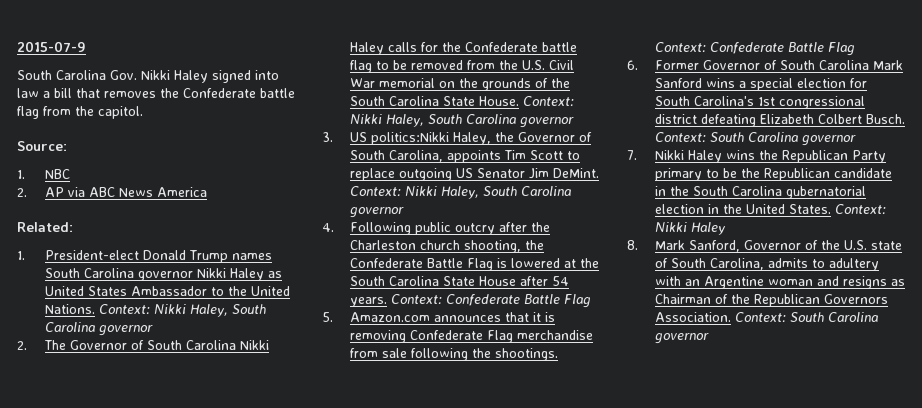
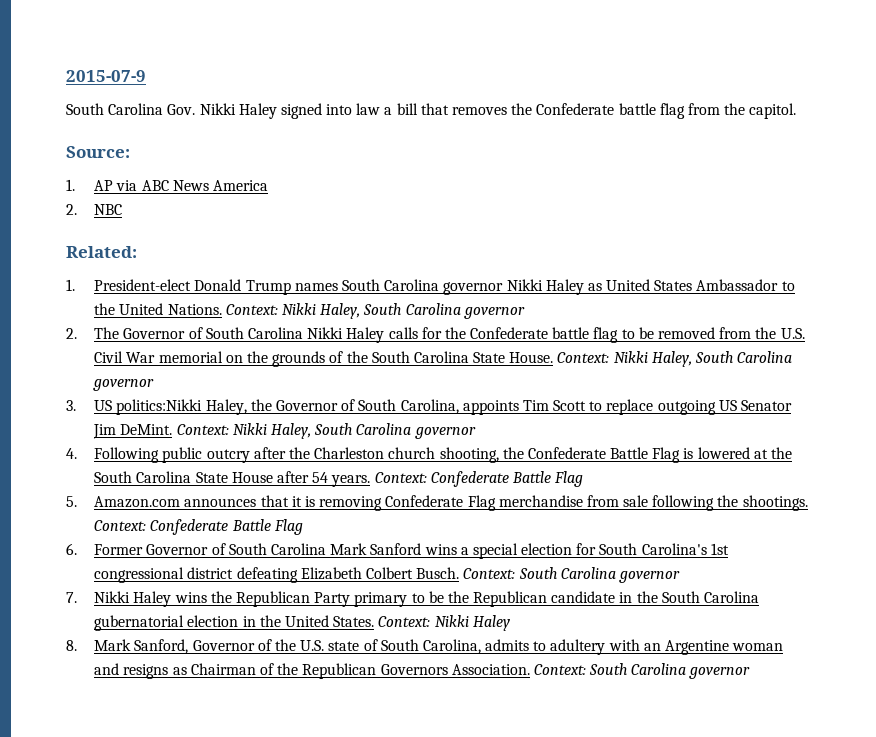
- 1. NBC
- 2. AP via ABC News America
+ 1. AP via ABC News America
+ 2. NBC

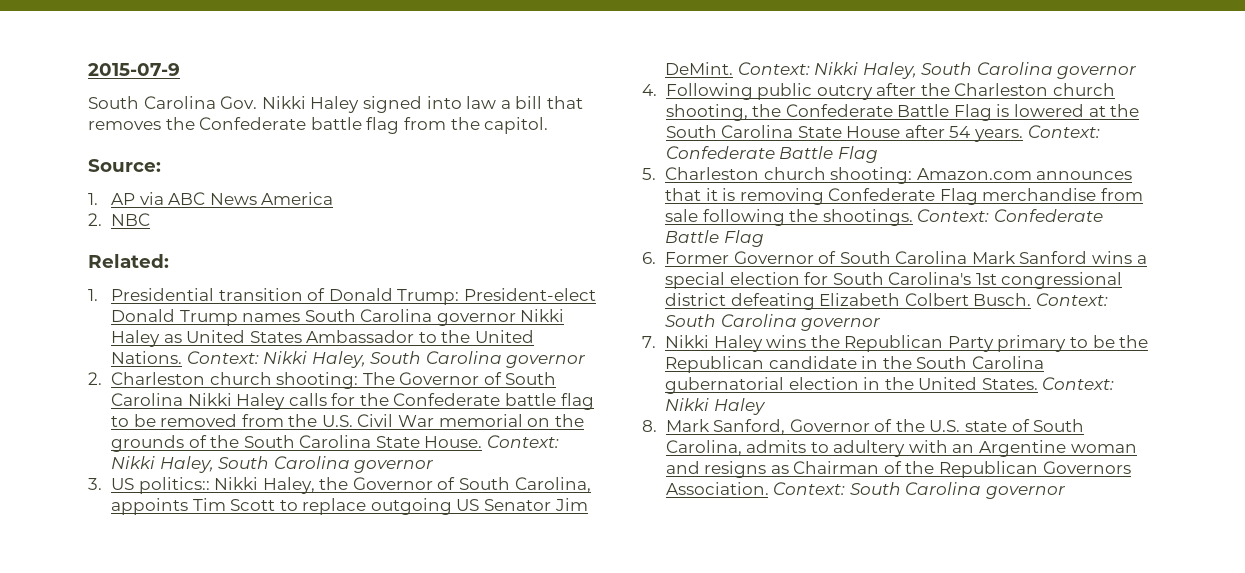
- 1. President-elect Donald Trump names South Carolina governor Nikki Haley as United States Ambassador to the United Nations.
+ 1. Presidential transition of Donald Trump: President-elect Donald Trump names South Carolina governor Nikki Haley as United States Ambassador to the United Nations.
- 2. The Governor of South Carolina Nikki Haley calls for the Confederate battle flag to be removed from the U.S. Civil War memorial on the grounds of the South Carolina State House.
+ 2. Charleston church shooting: The Governor of South Carolina Nikki Haley calls for the Confederate battle flag to be removed from the U.S. Civil War memorial on the grounds of the South Carolina State House.
- 3. US politics:Nikki Haley, the Governor of South Carolina, appoints Tim Scott to replace outgoing US Senator Jim DeMint.
+ 3. US politics:: Nikki Haley, the Governor of South Carolina, appoints Tim Scott to replace outgoing US Senator Jim DeMint.
- 5. Amazon.com announces that it is removing Confederate Flag merchandise from sale following the shootings.
+ 5. Charleston church shooting: Amazon.com announces that it is removing Confederate Flag merchandise from sale following the shootings.

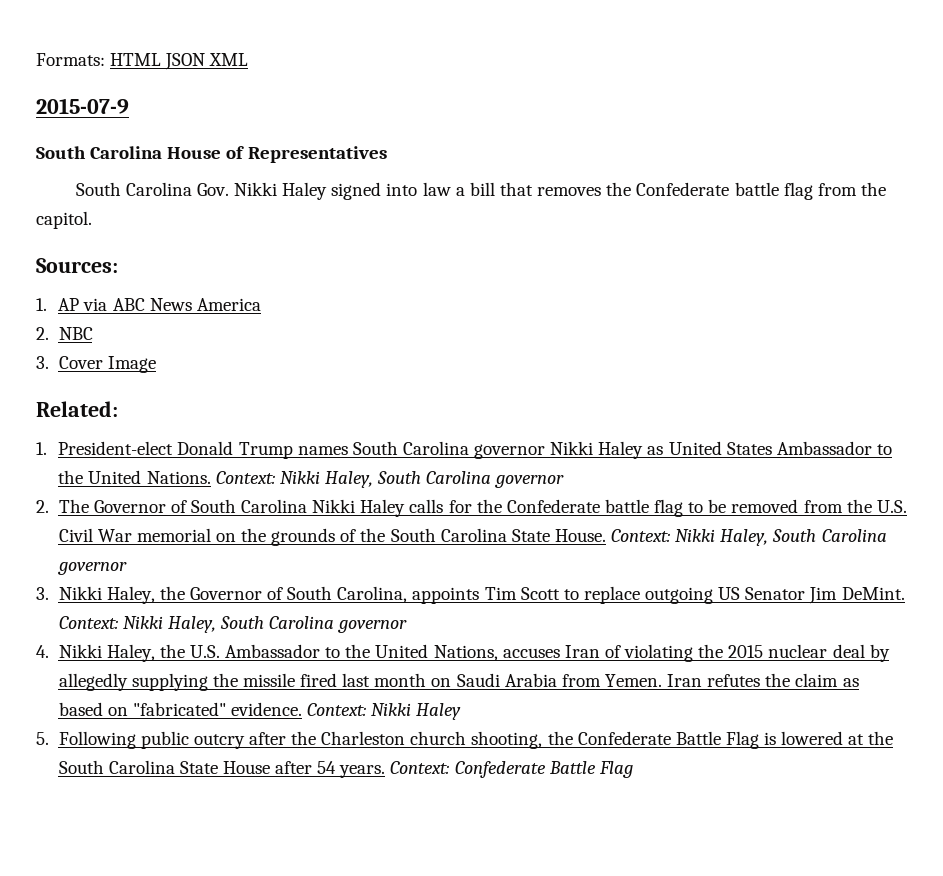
+ Formats: HTML JSON XML
  2015-07-9
+ South Carolina House of Representatives
- Source:
+ Sources:
+ 3. Cover Image
- 1. Presidential transition of Donald Trump: President-elect Donald Trump names South Carolina governor Nikki Haley as United States Ambassador to the United Nations.
+ 1. President-elect Donald Trump names South Carolina governor Nikki Haley as United States Ambassador to the United Nations.
- 2. Charleston church shooting: The Governor of South Carolina Nikki Haley calls for the Confederate battle flag to be removed from the U.S. Civil War memorial on the grounds of the South Carolina State House.
+ 2. The Governor of South Carolina Nikki Haley calls for the Confederate battle flag to be removed from the U.S. Civil War memorial on the grounds of the South Carolina State House.
- 3. US politics:: Nikki Haley, the Governor of South Carolina, appoints Tim Scott to replace outgoing US Senator Jim DeMint.
+ 3. Nikki Haley, the Governor of South Carolina, appoints Tim Scott to replace outgoing US Senator Jim DeMint.
- 4. Following public outcry after the Charleston church shooting, the Confederate Battle Flag is lowered at the South Carolina State House after 54 years.
+ 4. Nikki Haley, the U.S. Ambassador to the United Nations, accuses Iran of violating the 2015 nuclear deal by allegedly supplying the missile fired last month on Saudi Arabia from Yemen. Iran refutes the claim as based on "fabricated" evidence. Context: Nikki Haley
+ 5. Following public outcry after the Charleston church shooting, the Confederate Battle Flag is lowered at the South Carolina State House after 54 years.
- 5. Charleston church shooting: Amazon.com announces that it is removing Confederate Flag merchandise from sale following the shootings. Context: Confederate Battle Flag
- 6. Former Governor of South Carolina Mark Sanford wins a special election for South Carolina's 1st congressional district defeating Elizabeth Colbert Busch. Context: South Carolina governor
- 7. Nikki Haley wins the Republican Party primary to be the Republican candidate in the South Carolina gubernatorial election in the United States. Context: Nikki Haley
- 8. Mark Sanford, Governor of the U.S. state of South Carolina, admits to adultery with an Argentine woman and resigns as Chairman of the Republican Governors Association. Context: South Carolina governor

